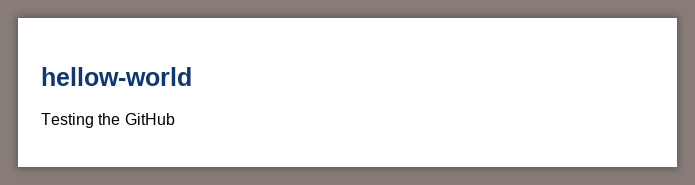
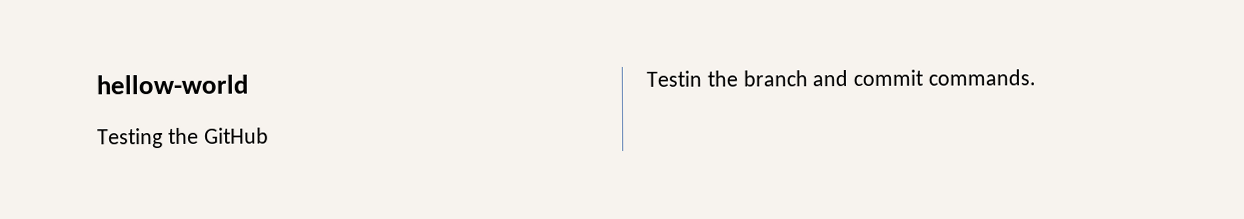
+ Testin the branch and commit commands.

